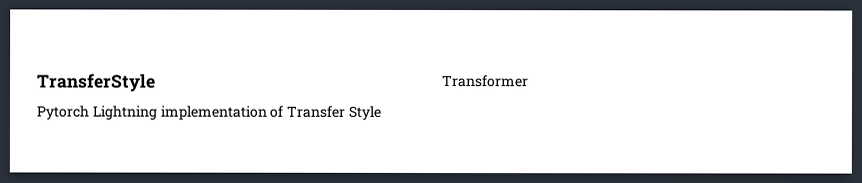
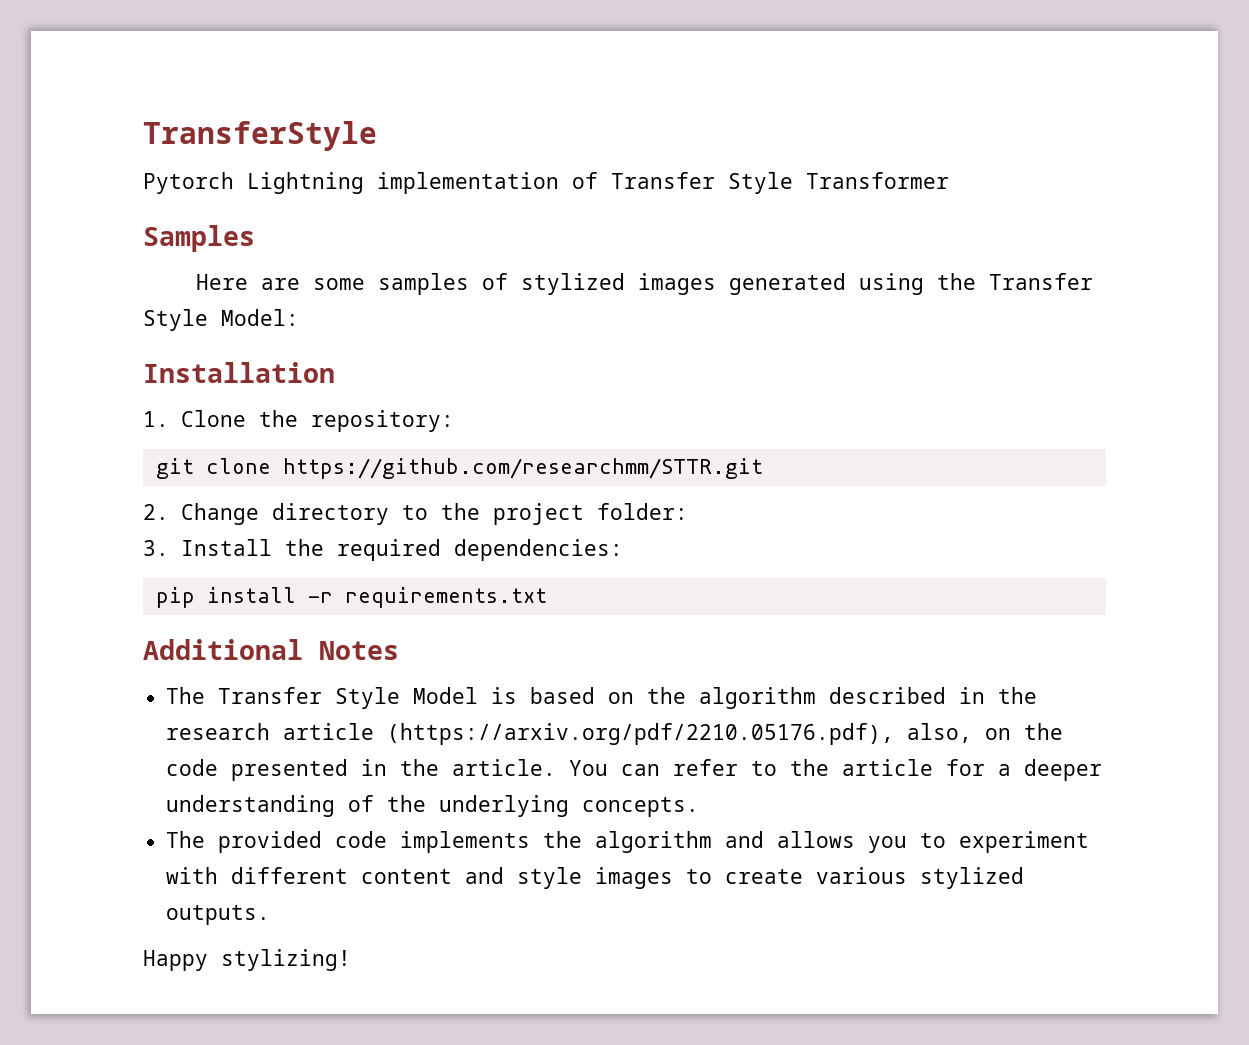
+ Samples
+ Here are some samples of stylized images generated using the Transfer Style Model:
+ Installation
+ 1. Clone the repository:
+ git clone https://github.com/researchmm/STTR.git
+ 2. Change directory to the project folder:
+ 3. Install the required dependencies:
+ pip install -r requirements.txt
+ Additional Notes
+ The Transfer Style Model is based on the algorithm described in the research article (https://arxiv.org/pdf/2210.05176.pdf), also, on the code presented in the article. You can refer to the article for a deeper understanding of the underlying concepts.
+ The provided code implements the algorithm and allows you to experiment with different content and style images to create various stylized outputs.
+ Happy stylizing!

